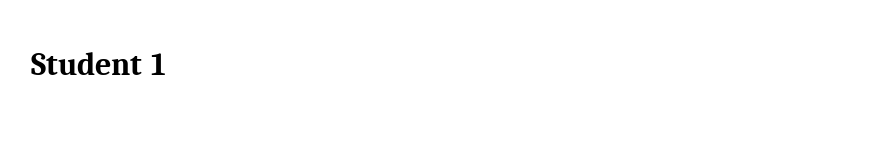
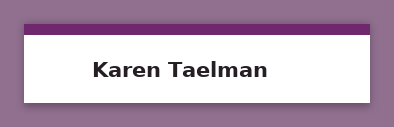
- Student 1
+ Karen Taelman

